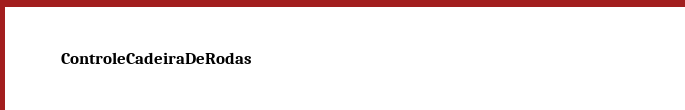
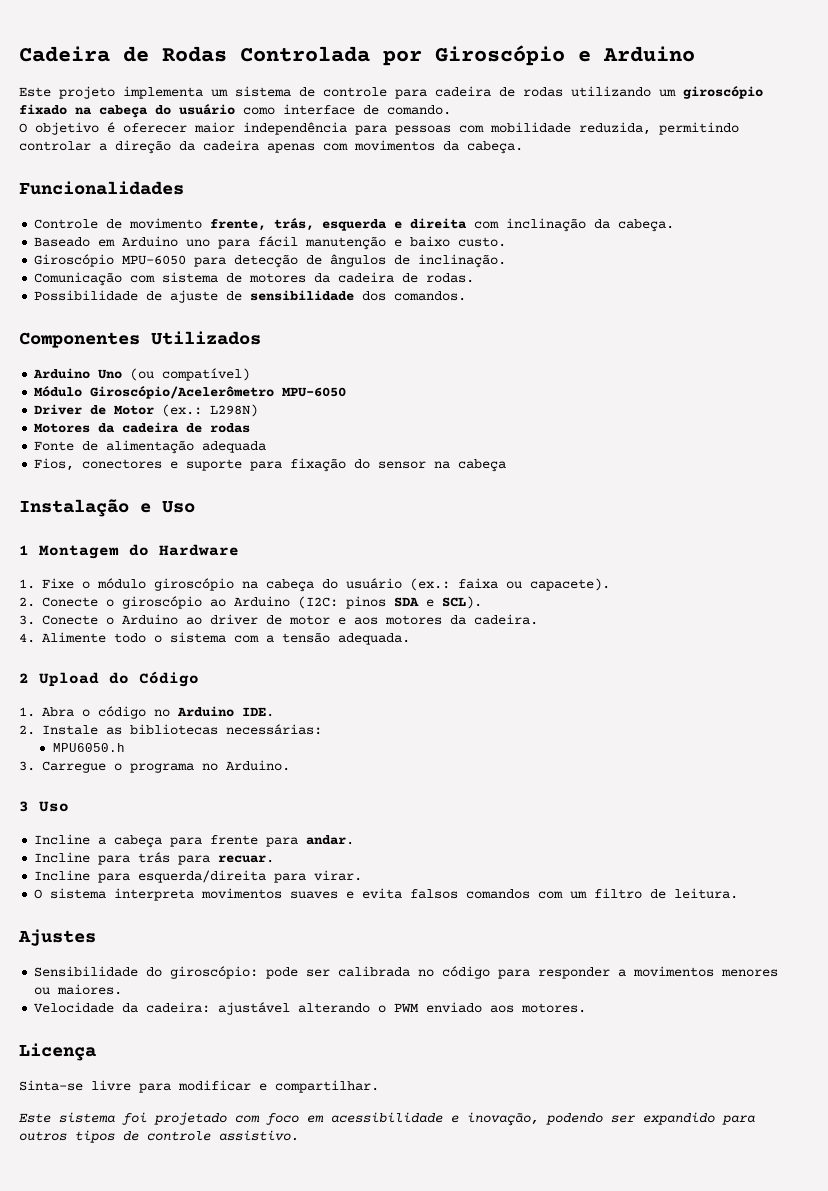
- ControleCadeiraDeRodas
+ Cadeira de Rodas Controlada por Giroscópio e Arduino
+ Este projeto implementa um sistema de controle para cadeira de rodas utilizando um giroscópio fixado na cabeça do usuário como interface de comando.
+ O objetivo é oferecer maior independência para pessoas com mobilidade reduzida, permitindo controlar a direção da cadeira apenas com movimentos da cabeça.
+ Funcionalidades
+ Controle de movimento frente, trás, esquerda e direita com inclinação da cabeça.
+ Baseado em Arduino uno para fácil manutenção e baixo custo.
+ Giroscópio MPU-6050 para detecção de ângulos de inclinação.
+ Comunicação com sistema de motores da cadeira de rodas.
+ Possibilidade de ajuste de sensibilidade dos comandos.
+ Componentes Utilizados
+ Arduino Uno (ou compatível)
+ Módulo Giroscópio/Acelerômetro MPU-6050
+ Driver de Motor (ex.: L298N)
+ Motores da cadeira de rodas
+ Fonte de alimentação adequada
+ Fios, conectores e suporte para fixação do sensor na cabeça
+ Instalação e Uso
+ 1 Montagem do Hardware
+ 1. Fixe o módulo giroscópio na cabeça do usuário (ex.: faixa ou capacete).
+ 2. Conecte o giroscópio ao Arduino (I2C: pinos SDA e SCL).
+ 3. Conecte o Arduino ao driver de motor e aos motores da cadeira.
+ 4. Alimente todo o sistema com a tensão adequada.
+ 2 Upload do Código
+ 1. Abra o código no Arduino IDE.
+ 2. Instale as bibliotecas necessárias:
+ MPU6050.h
+ 3. Carregue o programa no Arduino.
+ 3 Uso
+ Incline a cabeça para frente para andar.
+ Incline para trás para recuar.
+ Incline para esquerda/direita para virar.
+ O sistema interpreta movimentos suaves e evita falsos comandos com um filtro de leitura.
+ Ajustes
+ Sensibilidade do giroscópio: pode ser calibrada no código para responder a movimentos menores ou maiores.
+ Velocidade da cadeira: ajustável alterando o PWM enviado aos motores.
+ Licença
+ Sinta-se livre para modificar e compartilhar.
+ Este sistema foi projetado com foco em acessibilidade e inovação, podendo ser expandido para outros tipos de controle assistivo.

